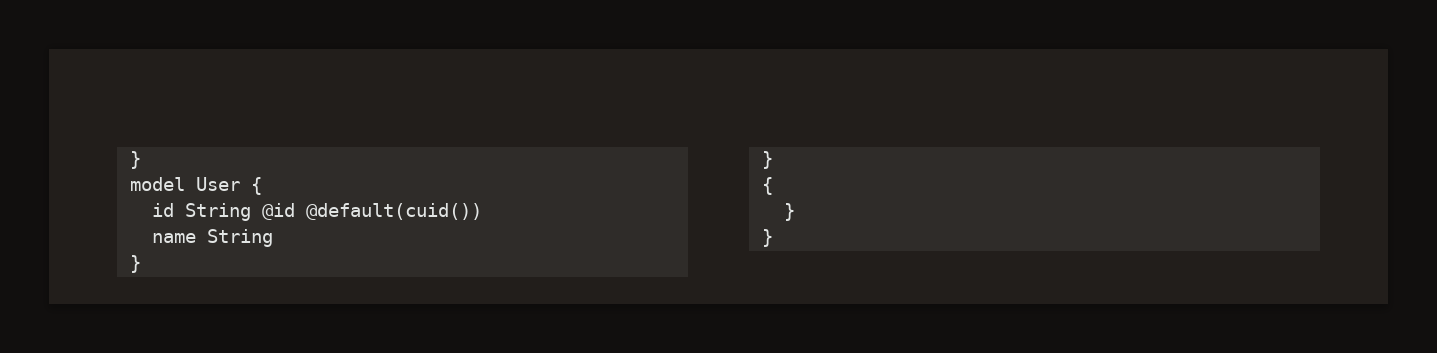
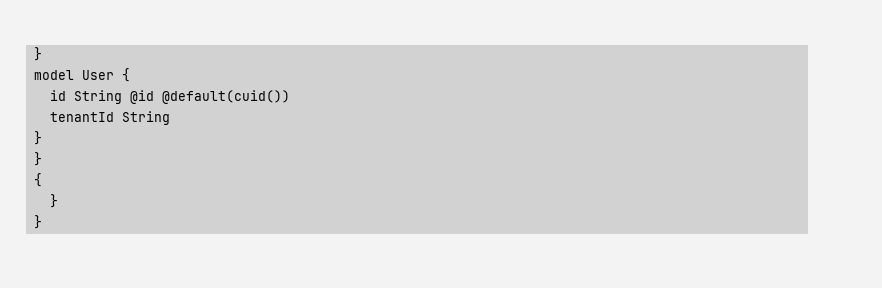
- name String
+ tenantId String

